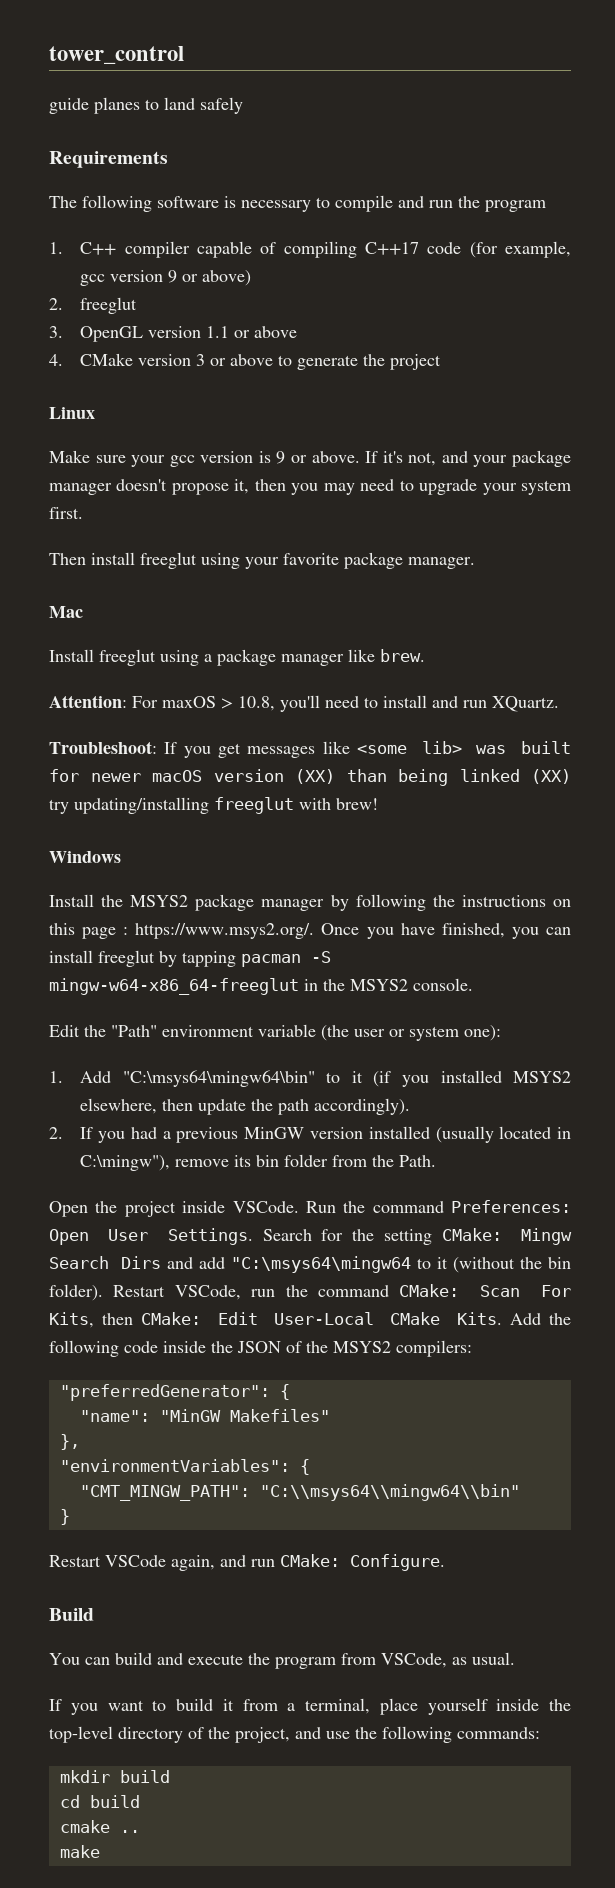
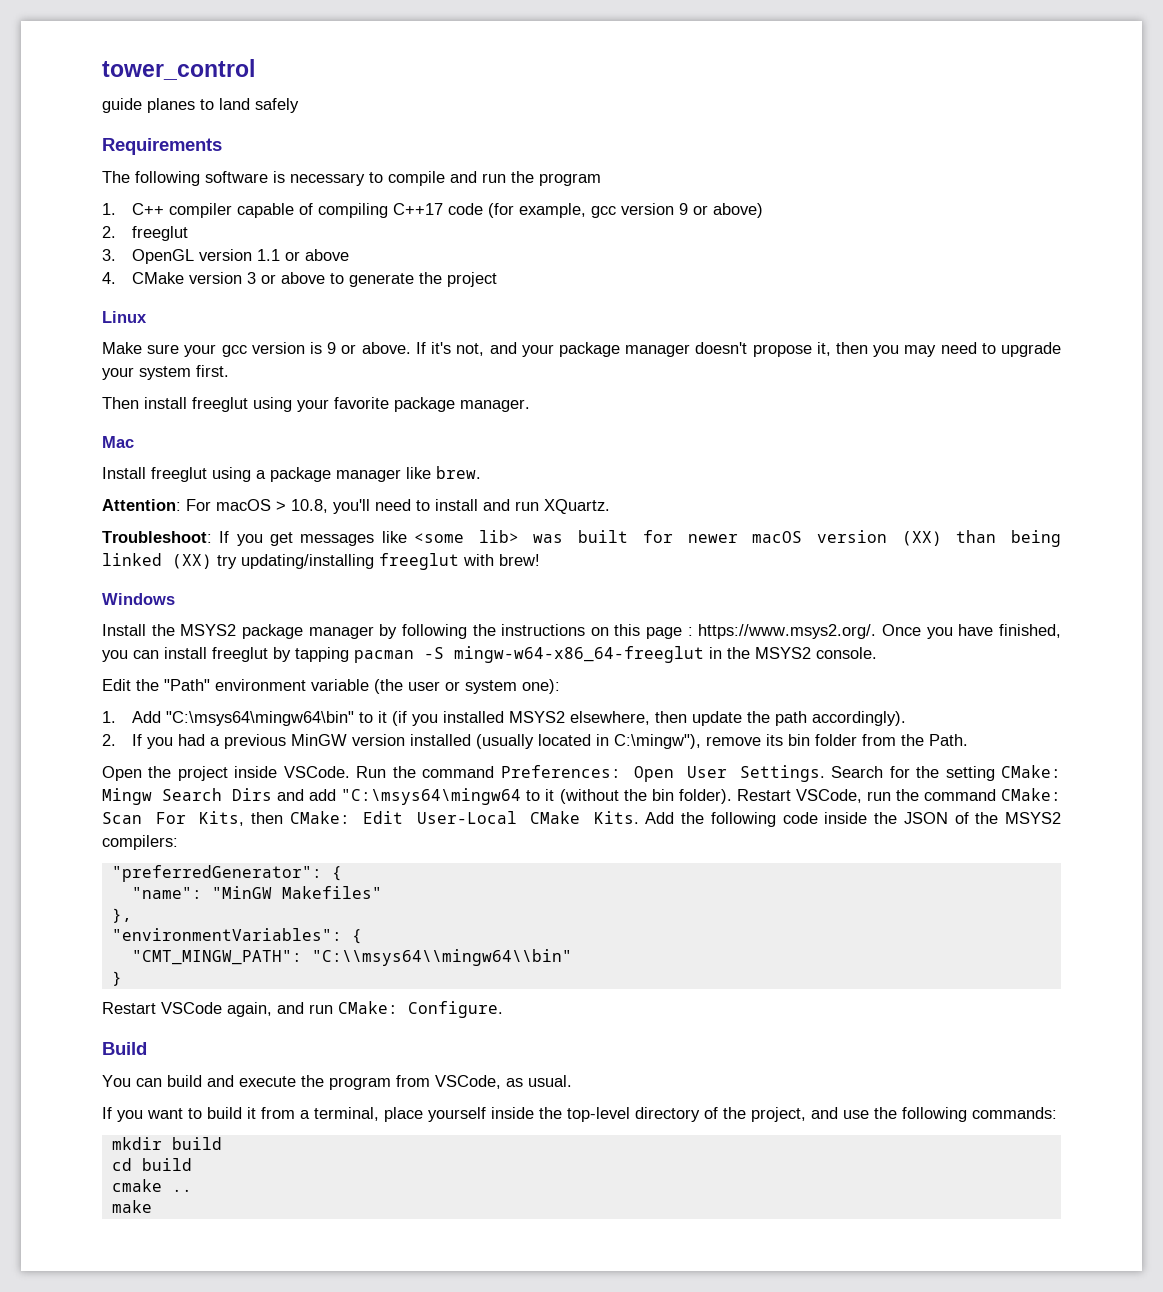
- Attention: For maxOS > 10.8, you'll need to install and run XQuartz.
+ Attention: For macOS > 10.8, you'll need to install and run XQuartz.

